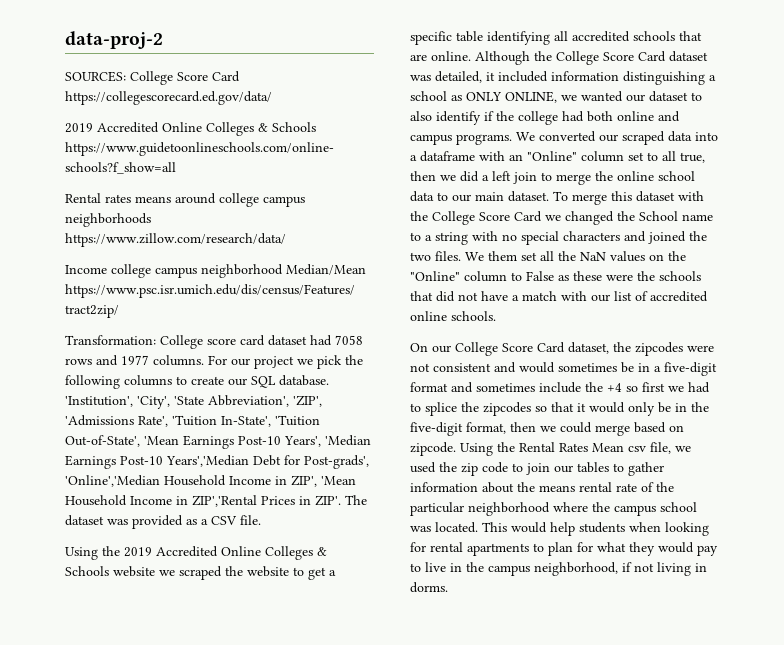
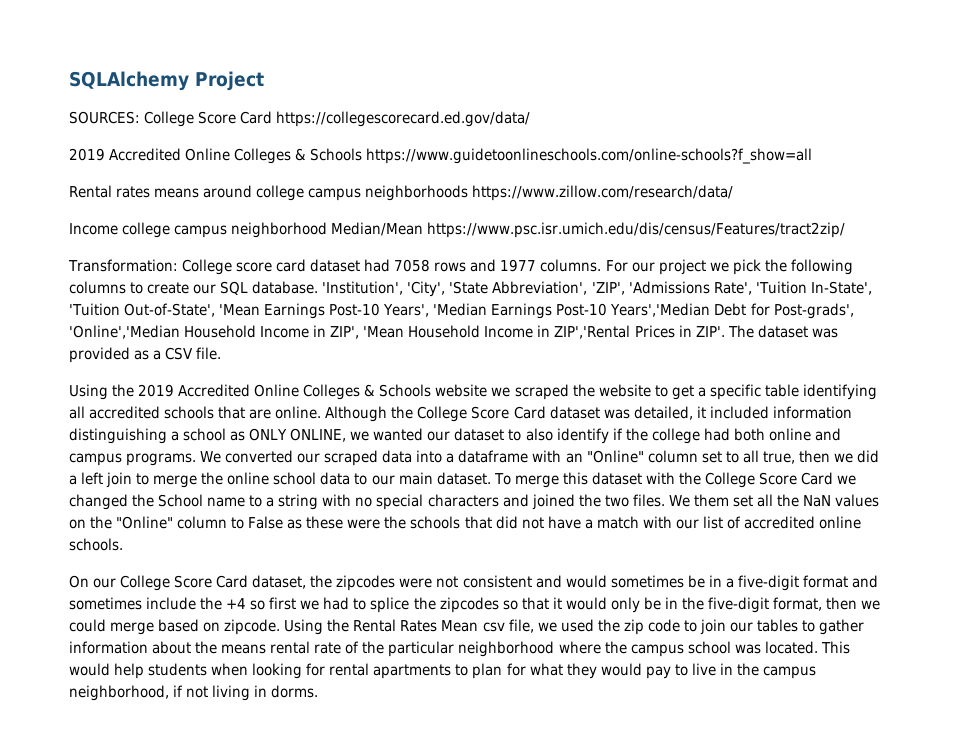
- data-proj-2
+ SQLAlchemy Project

